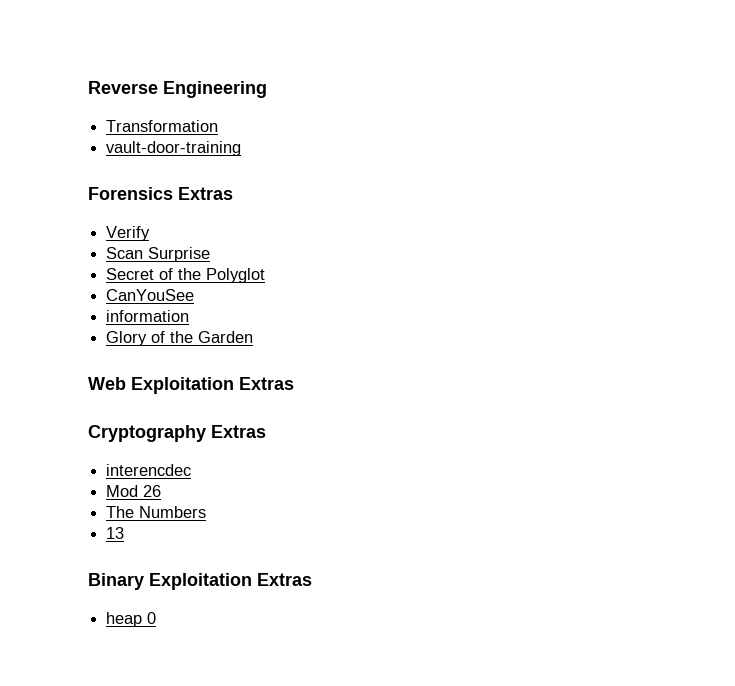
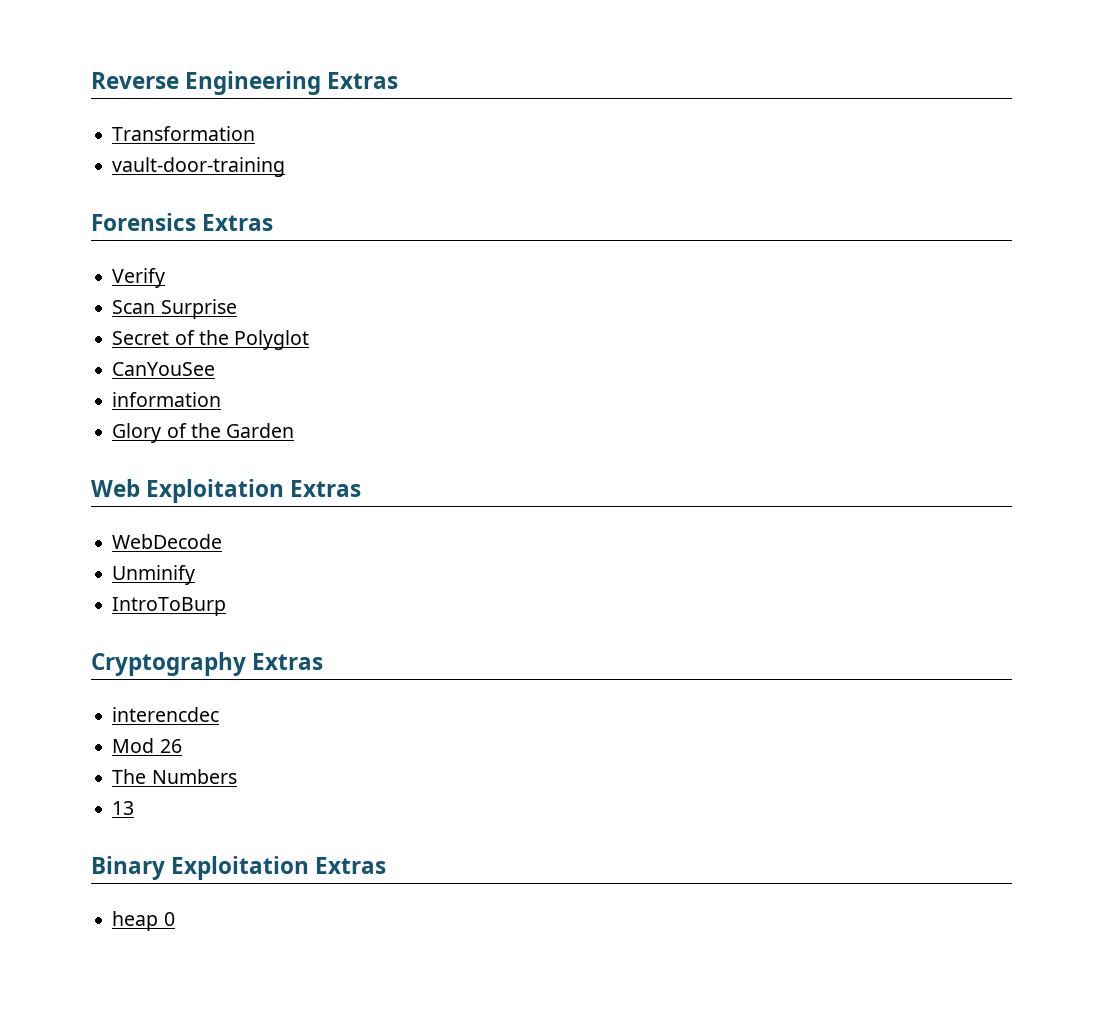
- Reverse Engineering
+ Reverse Engineering Extras
+ WebDecode
+ Unminify
+ IntroToBurp

